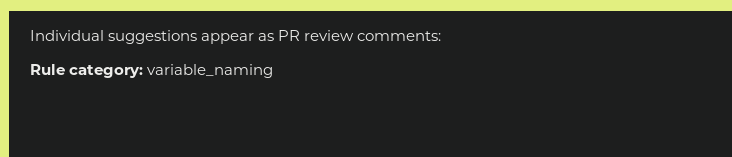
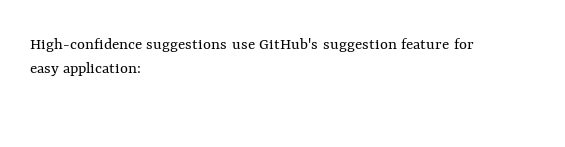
- Individual suggestions appear as PR review comments:
- Rule category: variable_naming
+ High-confidence suggestions use GitHub's suggestion feature for easy application:

